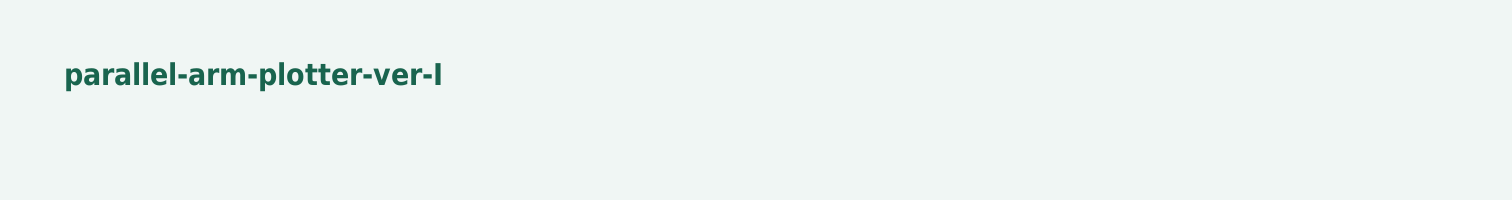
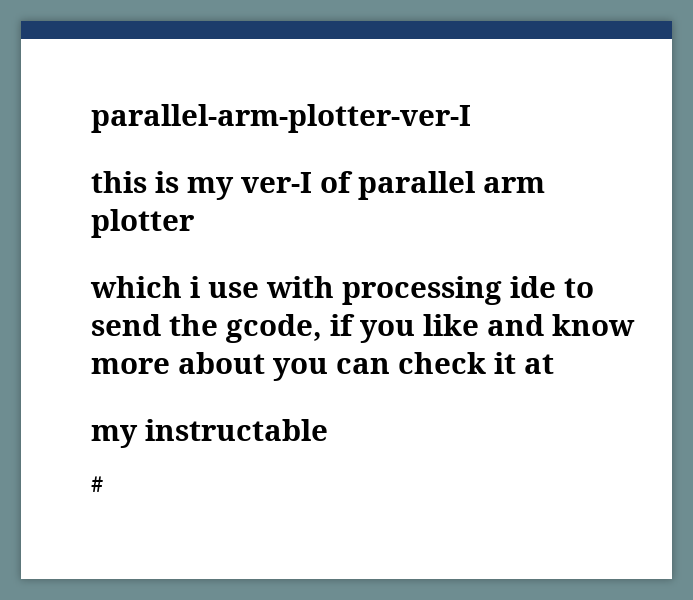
+ this is my ver-I of parallel arm plotter
+ which i use with processing ide to send the gcode, if you like and know more about you can check it at
+ my instructable
+ #

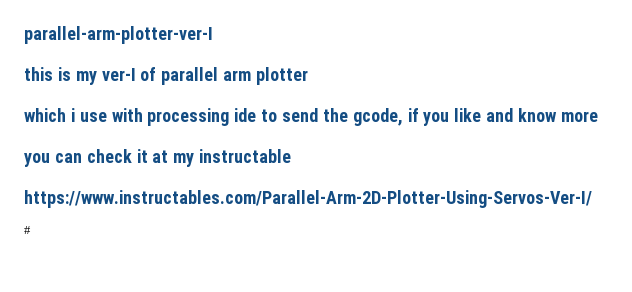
- which i use with processing ide to send the gcode, if you like and know more about you can check it at
- my instructable
+ which i use with processing ide to send the gcode, if you like and know more
+ you can check it at my instructable
+ https://www.instructables.com/Parallel-Arm-2D-Plotter-Using-Servos-Ver-I/

